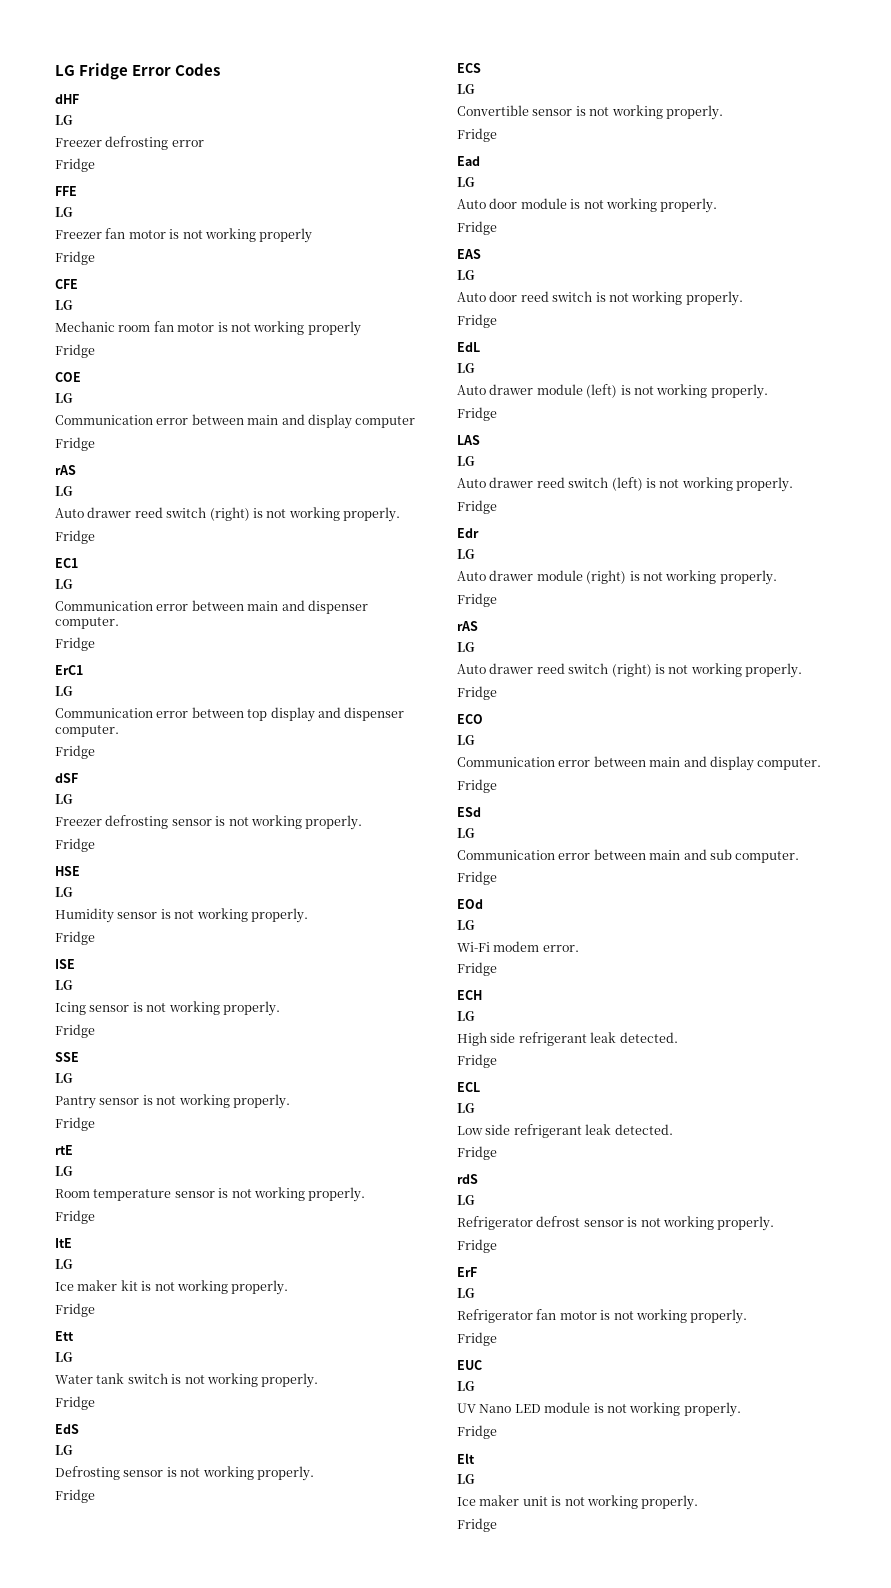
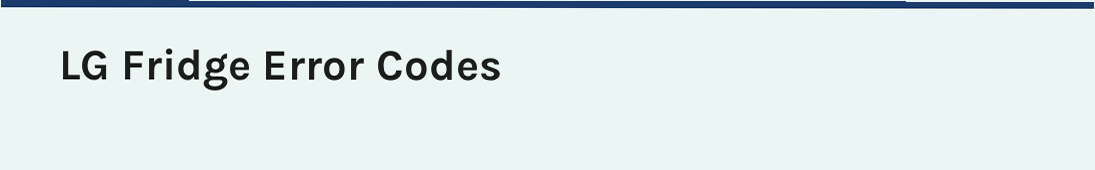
- dHF
- LG
- Freezer defrosting error
- Fridge
- FFE
- LG
- Freezer fan motor is not working properly
- Fridge
- CFE
- LG
- Mechanic room fan motor is not working properly
- Fridge
- COE
- LG
- Communication error between main and display computer
- Fridge
- rAS
- LG
- Auto drawer reed switch (right) is not working properly.
- Fridge
- EC1
- LG
- Communication error between main and dispenser computer.
- Fridge
- ErC1
- LG
- Communication error between top display and dispenser computer.
- Fridge
- dSF
- LG
- Freezer defrosting sensor is not working properly.
- Fridge
- HSE
- LG
- Humidity sensor is not working properly.
- Fridge
- ISE
- LG
- Icing sensor is not working properly.
- Fridge
- SSE
- LG
- Pantry sensor is not working properly.
- Fridge
- rtE
- LG
- Room temperature sensor is not working properly.
- Fridge
- ItE
- LG
- Ice maker kit is not working properly.
- Fridge
- Ett
- LG
- Water tank switch is not working properly.
- Fridge
- EdS
- LG
- Defrosting sensor is not working properly.
- Fridge
- ECS
- LG
- Convertible sensor is not working properly.
- Fridge
- Ead
- LG
- Auto door module is not working properly.
- Fridge
- EAS
- LG
- Auto door reed switch is not working properly.
- Fridge
- EdL
- LG
- Auto drawer module (left) is not working properly.
- Fridge
- LAS
- LG
- Auto drawer reed switch (left) is not working properly.
- Fridge
- Edr
- LG
- Auto drawer module (right) is not working properly.
- Fridge
- rAS
- LG
- Auto drawer reed switch (right) is not working properly.
- Fridge
- ECO
- LG
- Communication error between main and display computer.
- Fridge
- ESd
- LG
- Communication error between main and sub computer.
- Fridge
- EOd
- LG
- Wi-Fi modem error.
- Fridge
- ECH
- LG
- High side refrigerant leak detected.
- Fridge
- ECL
- LG
- Low side refrigerant leak detected.
- Fridge
- rdS
- LG
- Refrigerator defrost sensor is not working properly.
- Fridge
- ErF
- LG
- Refrigerator fan motor is not working properly.
- Fridge
- EUC
- LG
- UV Nano LED module is not working properly.
- Fridge
- Elt
- LG
- Ice maker unit is not working properly.
- Fridge

